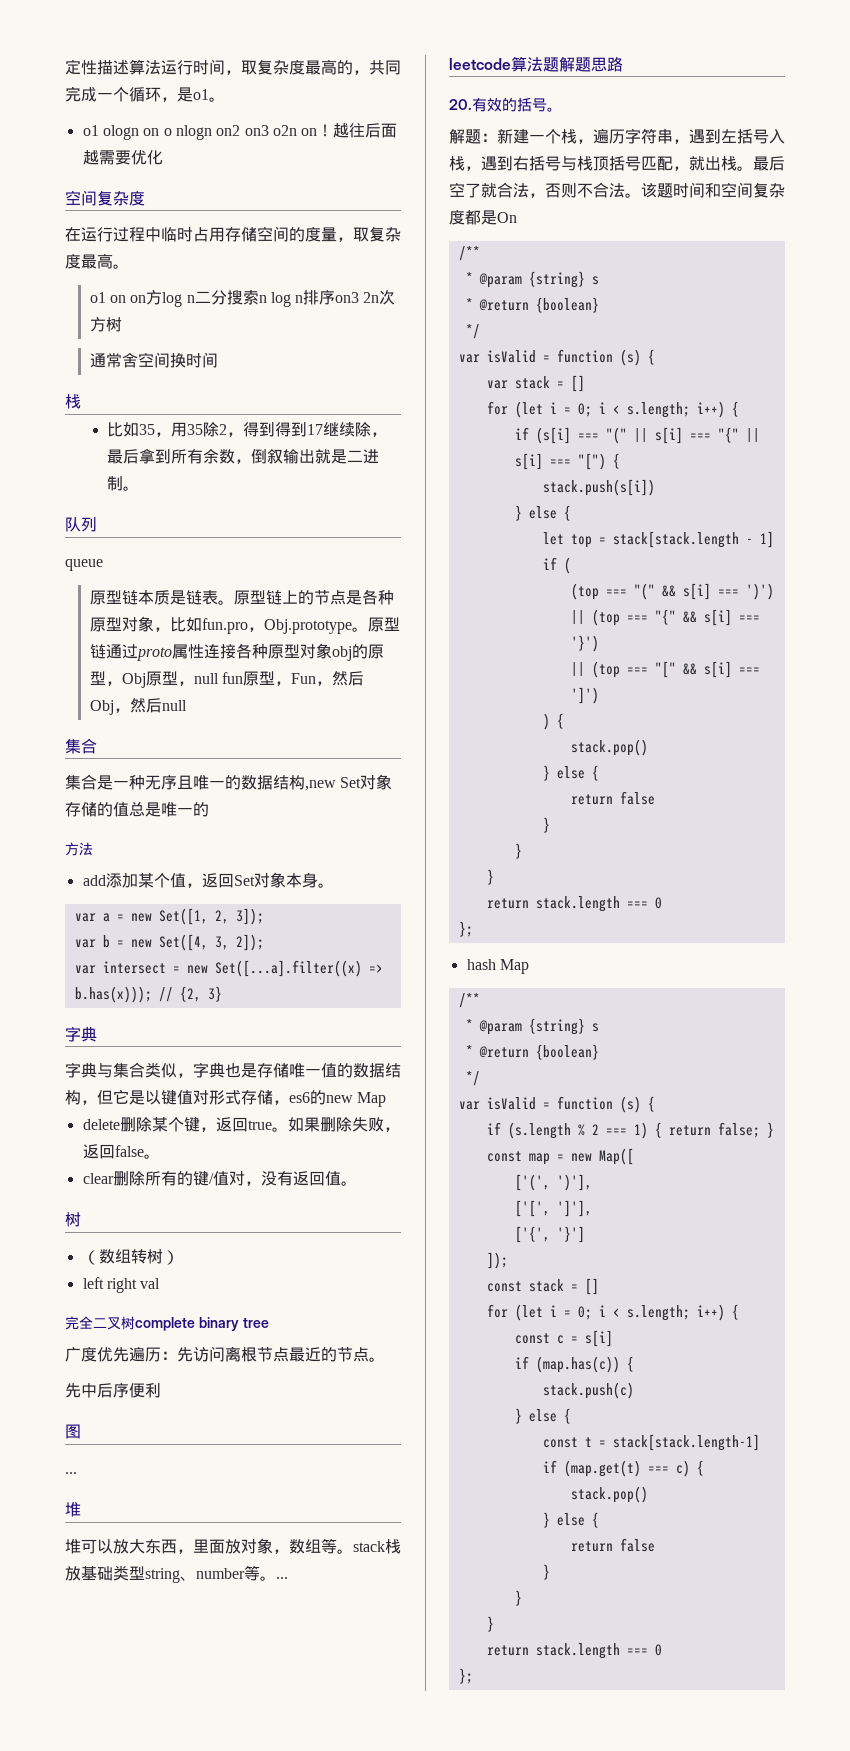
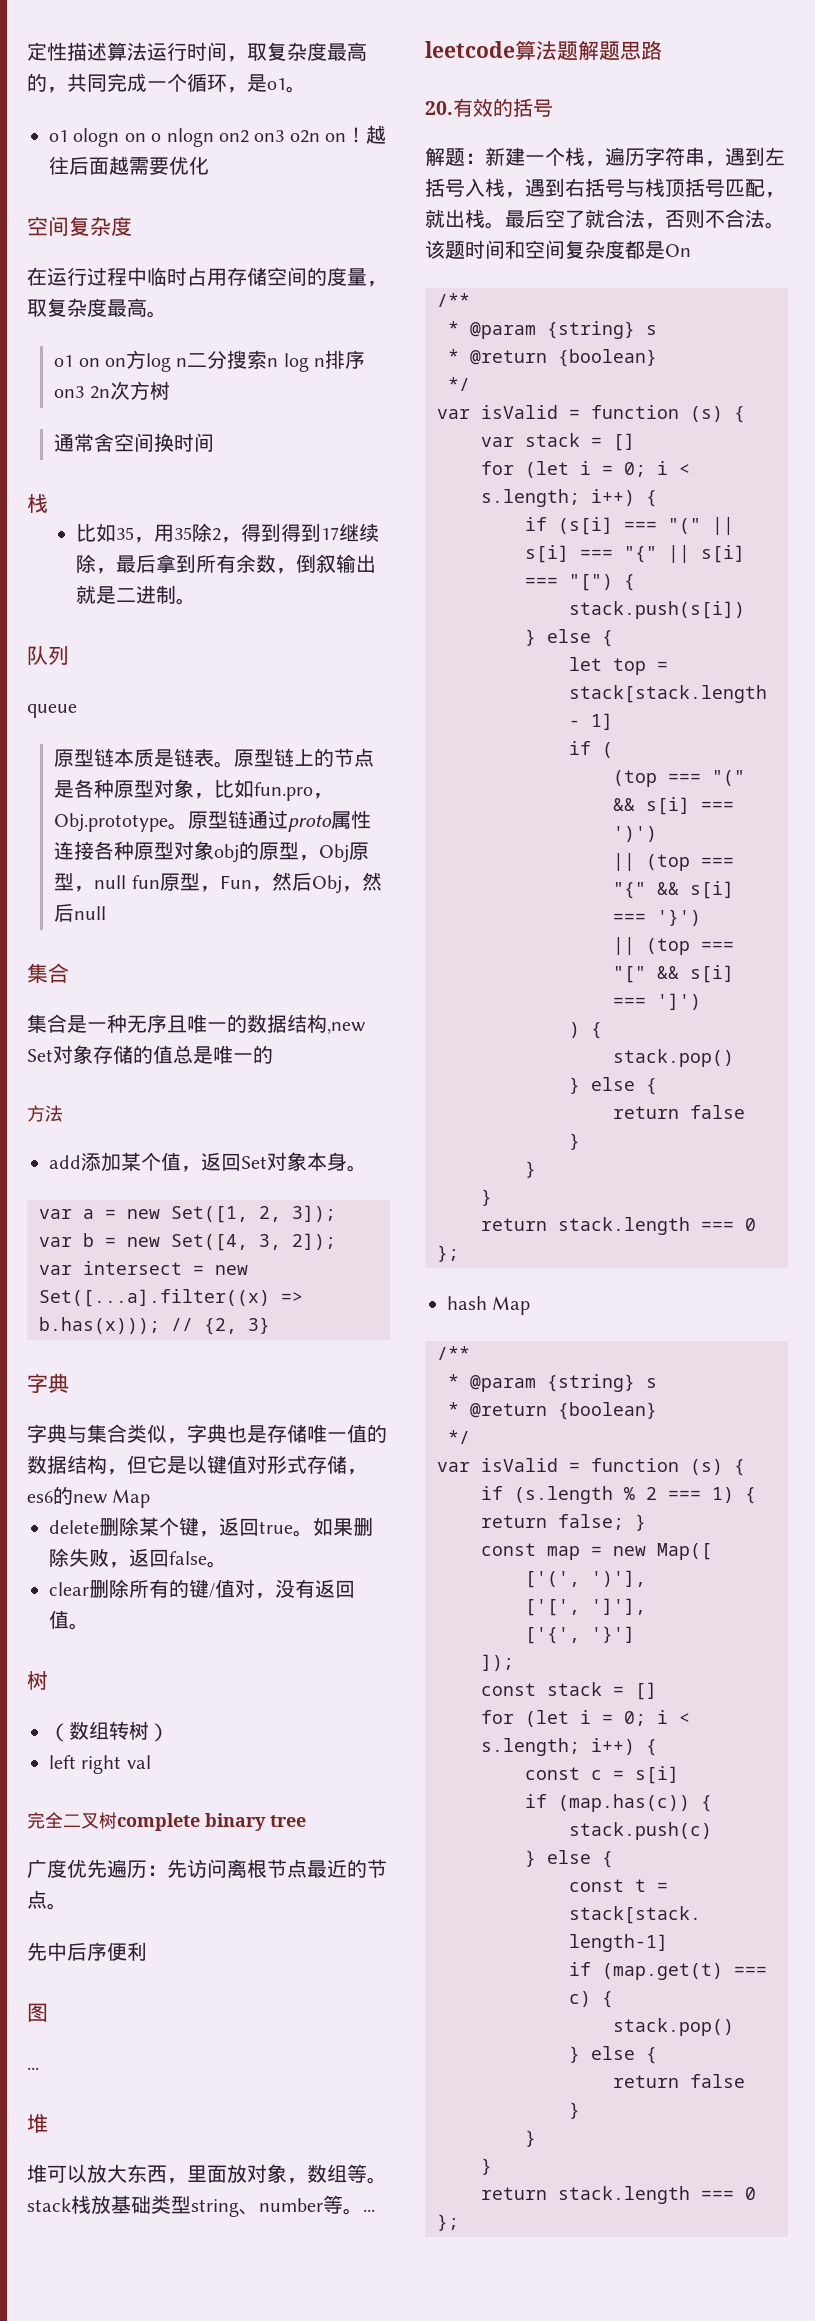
- 20.有效的括号。
+ 20.有效的括号

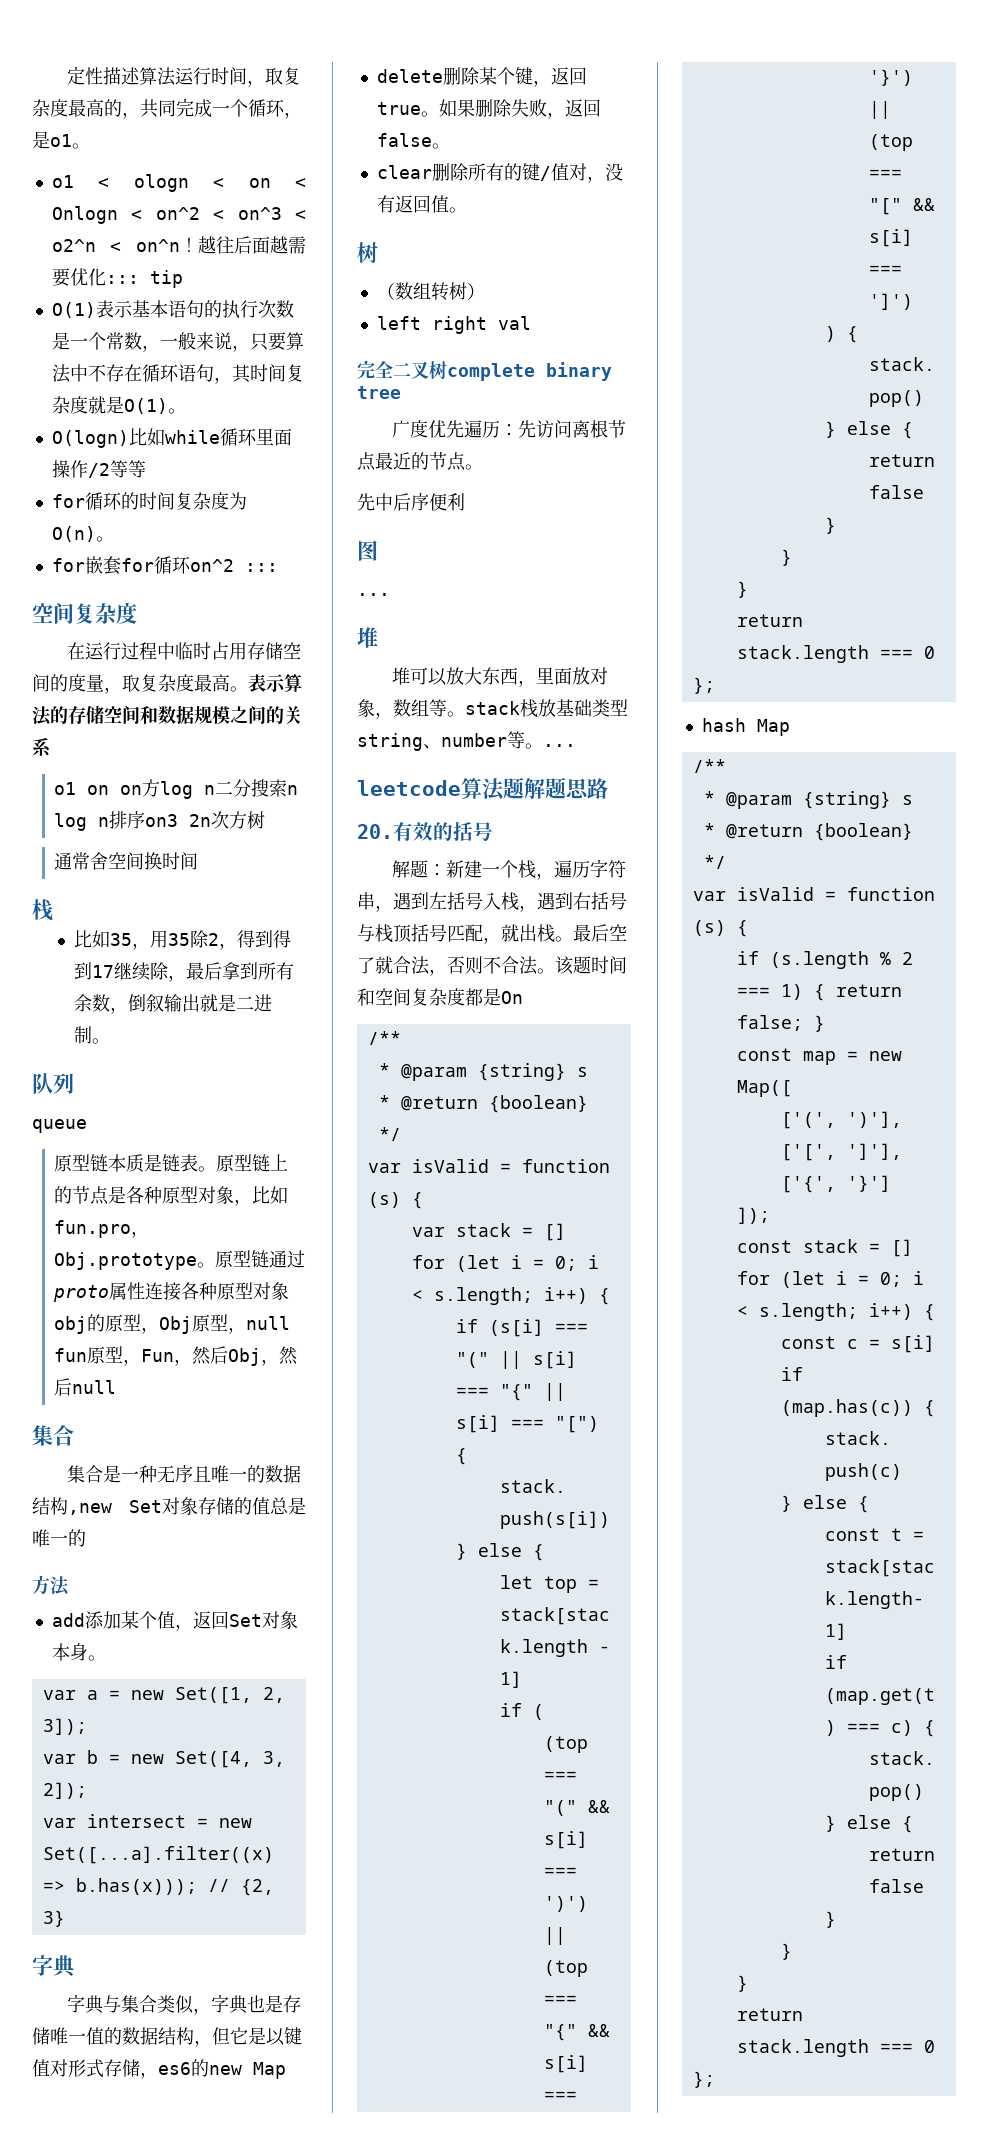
- o1 ologn on o nlogn on2 on3 o2n on！
+ o1 < ologn < on < Onlogn < on^2 < on^3 < o2^n < on^n！
- 越往后面越需要优化
+ 越往后面越需要优化::: tip
+ Ο(1)表示基本语句的执行次数是一个常数，一般来说，只要算法中不存在循环语句，其时间复杂度就是Ο(1)。
+ O(logn)比如while循环里面操作/2等等
+ for循环的时间复杂度为O(n)。
+ for嵌套for循环on^2 :::
+ 表示算法的存储空间和数据规模之间的关系

